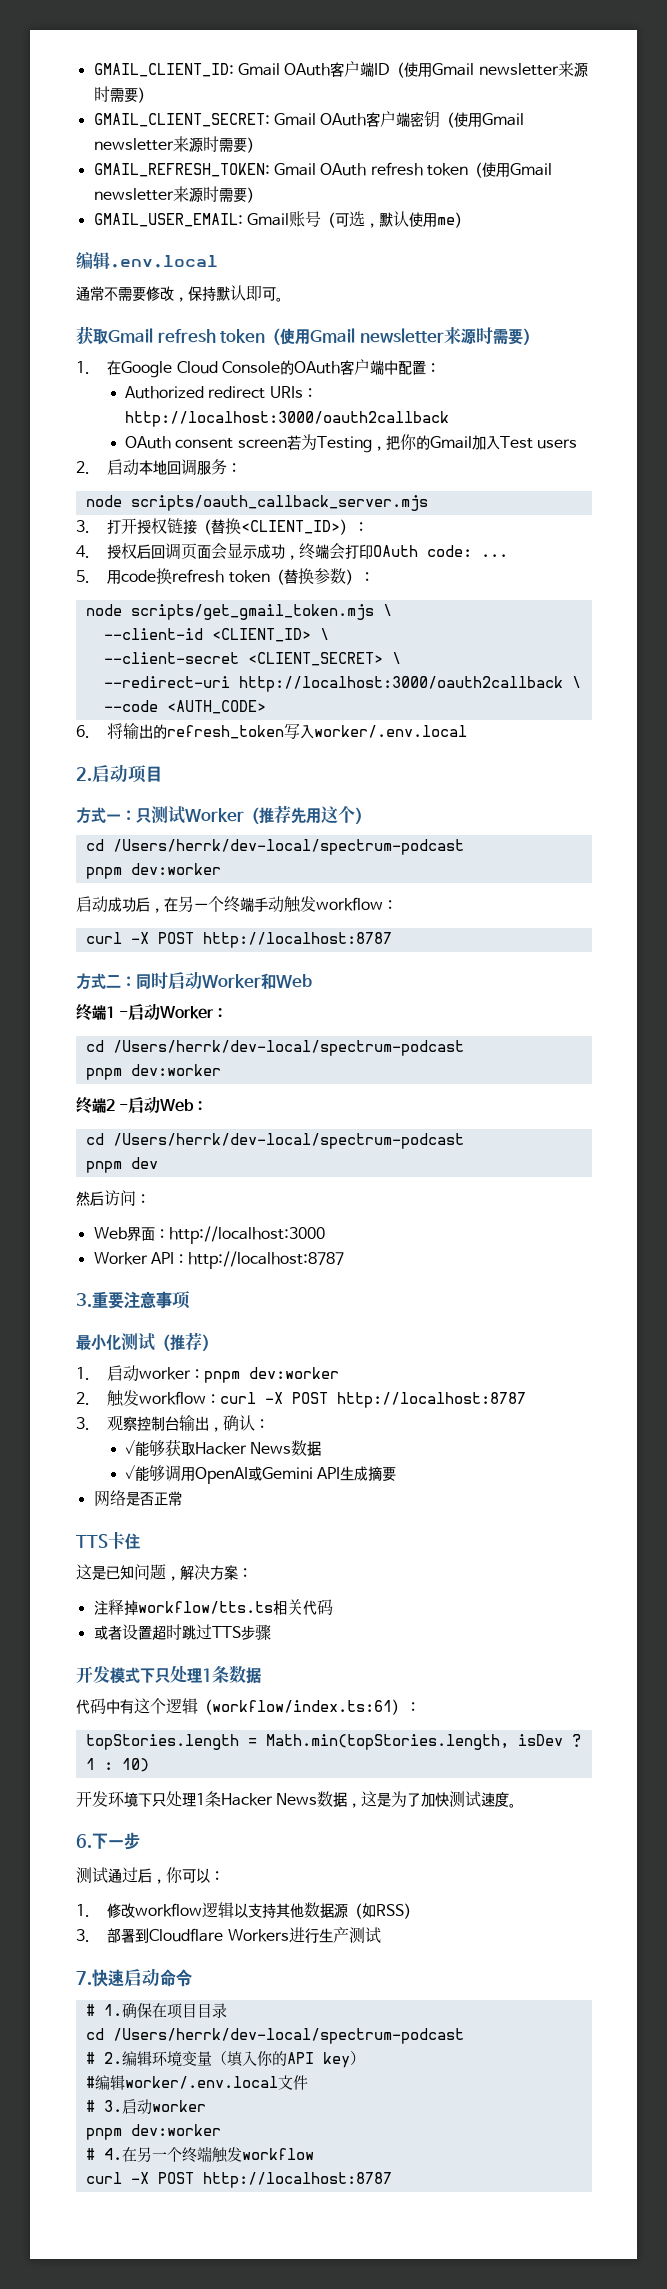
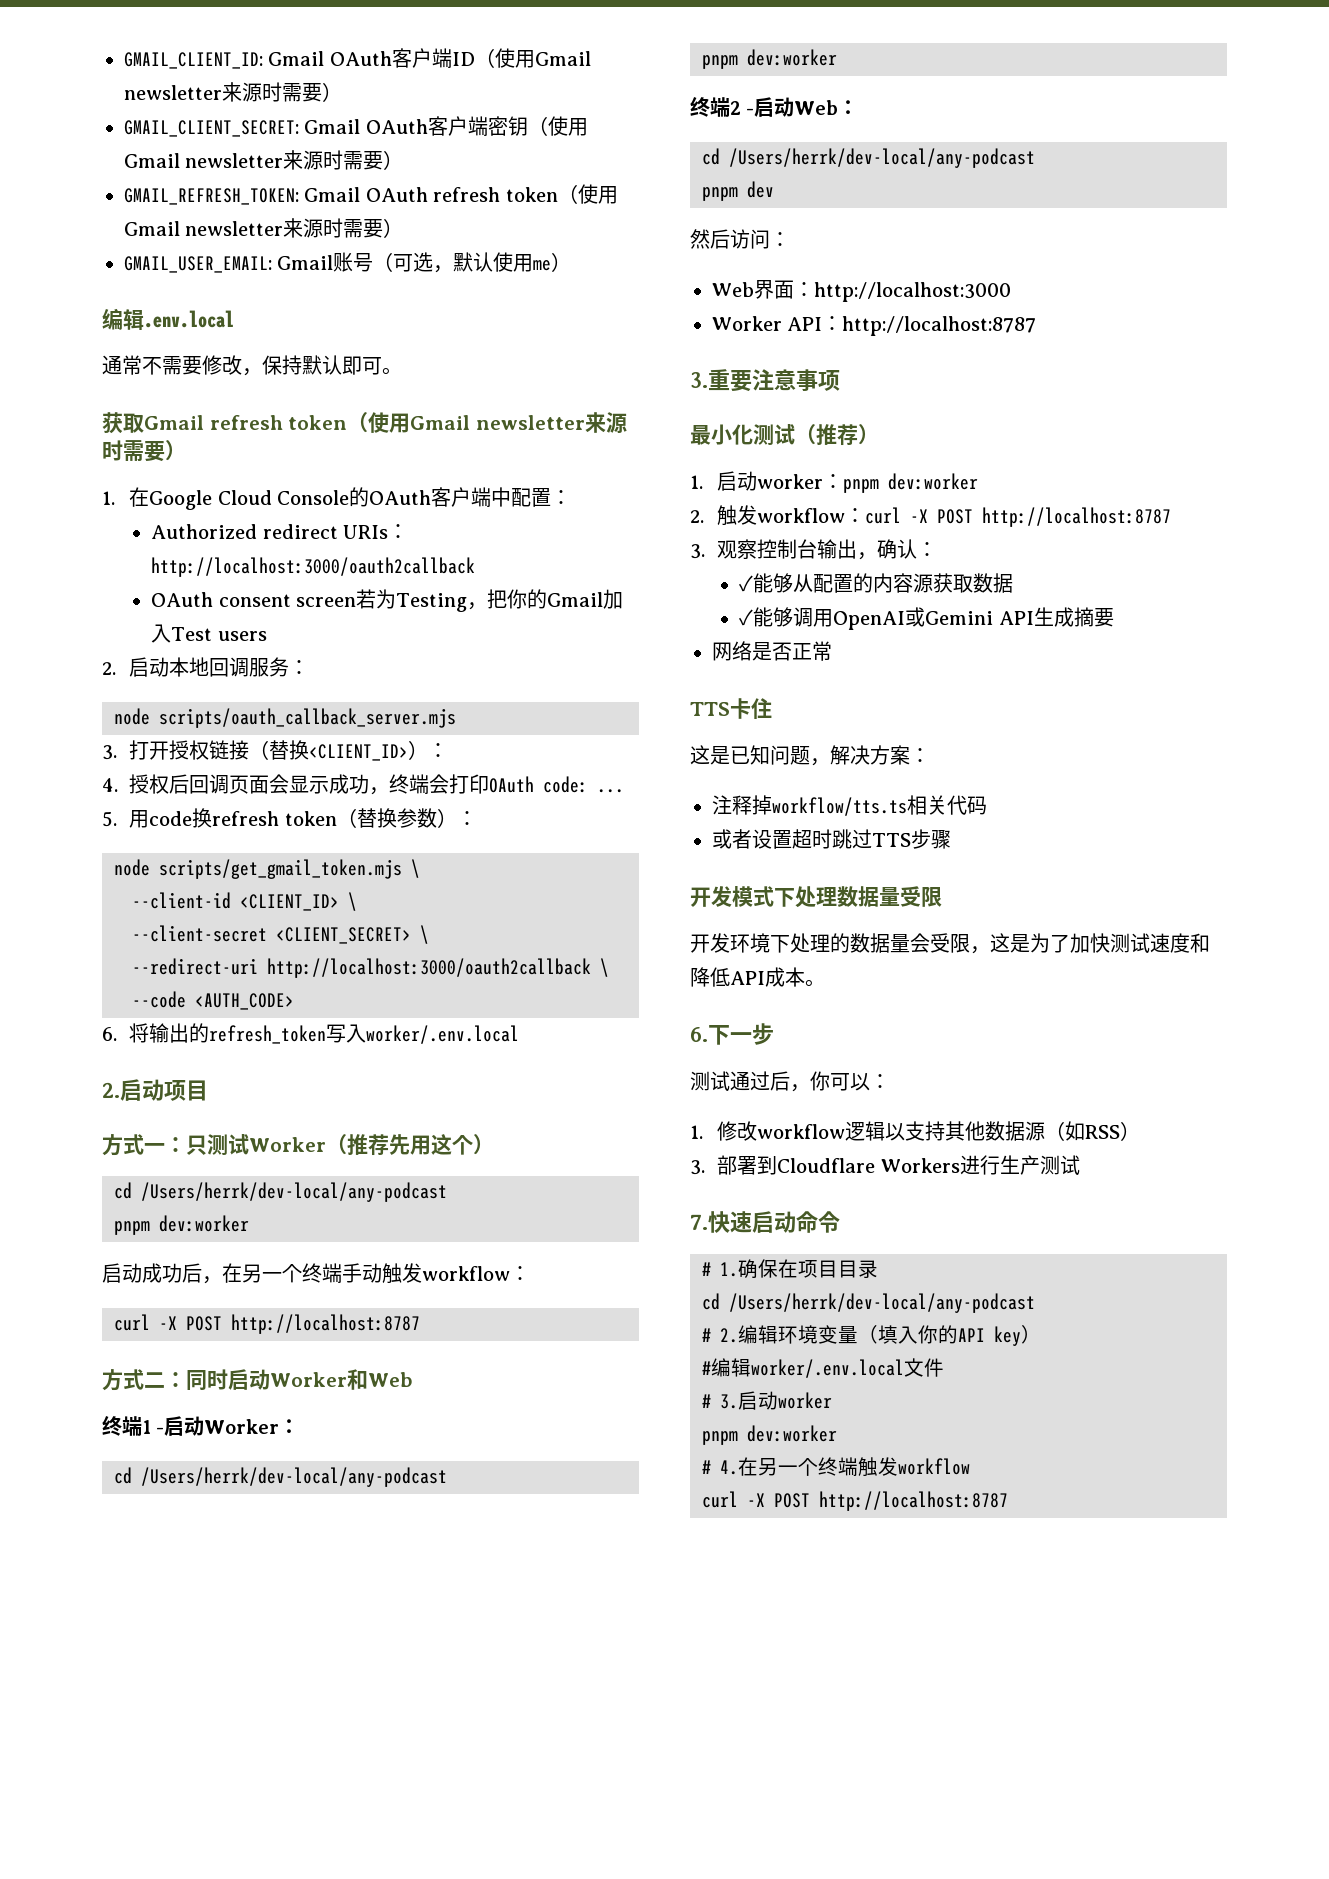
  方式一：只测试Worker（推荐先用这个）
- cd /Users/herrk/dev-local/spectrum-podcast
+ cd /Users/herrk/dev-local/any-podcast
  终端1 -启动Worker：
- cd /Users/herrk/dev-local/spectrum-podcast
+ cd /Users/herrk/dev-local/any-podcast
  终端2 -启动Web：
- cd /Users/herrk/dev-local/spectrum-podcast
+ cd /Users/herrk/dev-local/any-podcast
- ✓能够获取Hacker News数据
+ ✓能够从配置的内容源获取数据
- 开发模式下只处理1条数据
- 代码中有这个逻辑（workflow/index.ts:61）：
- topStories.length = Math.min(topStories.length, isDev ? 1 : 10)
- 开发环境下只处理1条Hacker News数据，这是为了加快测试速度。
+ 开发模式下处理数据量受限
+ 开发环境下处理的数据量会受限，这是为了加快测试速度和降低API成本。
  # 1.确保在项目目录
- cd /Users/herrk/dev-local/spectrum-podcast
+ cd /Users/herrk/dev-local/any-podcast

